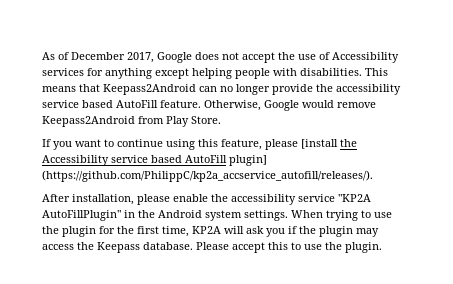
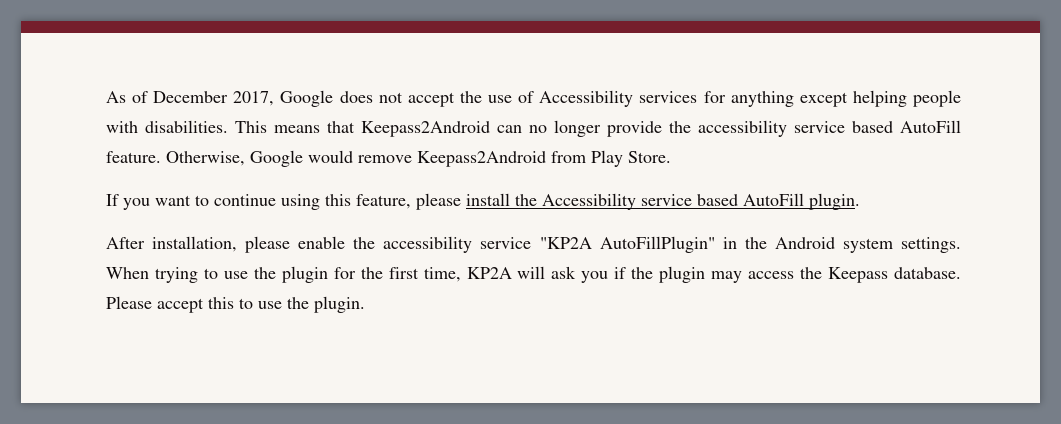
- If you want to continue using this feature, please [install the Accessibility service based AutoFill plugin] (https://github.com/PhilippC/kp2a_accservice_autofill/releases/).
+ If you want to continue using this feature, please install the Accessibility service based AutoFill plugin.

